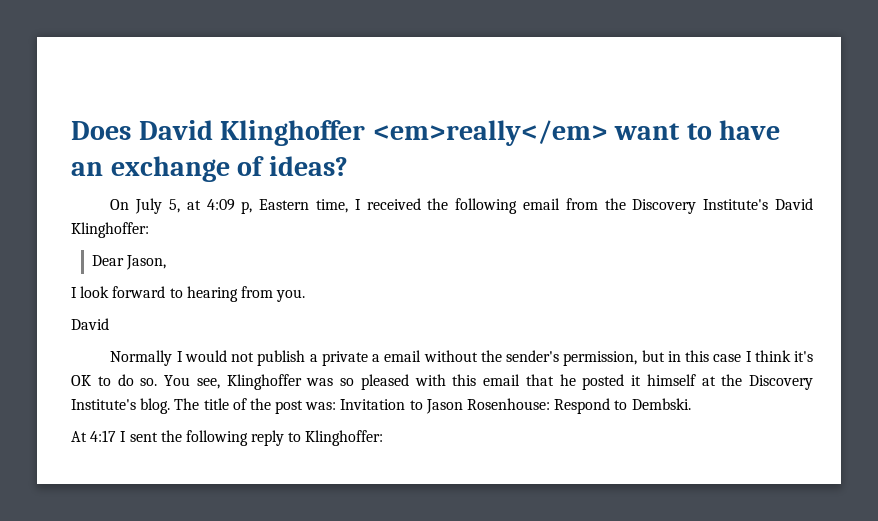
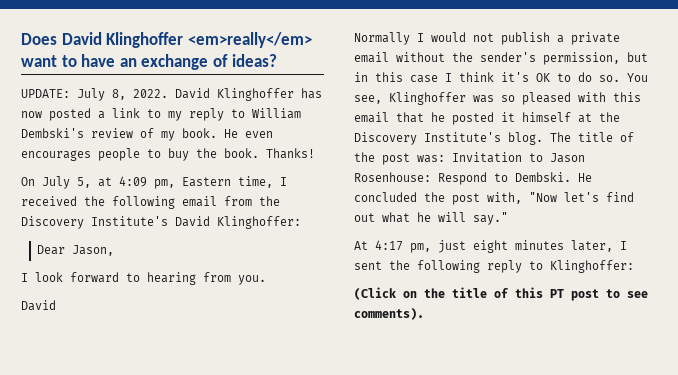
+ UPDATE: July 8, 2022. David Klinghoffer has now posted a link to my reply to William Dembski's review of my book. He even encourages people to buy the book. Thanks!
- On July 5, at 4:09 p, Eastern time, I received the following email from the Discovery Institute's David Klinghoffer:
+ On July 5, at 4:09 pm, Eastern time, I received the following email from the Discovery Institute's David Klinghoffer:
- Normally I would not publish a private a email without the sender's permission, but in this case I think it's OK to do so.
+ Normally I would not publish a private email without the sender's permission, but in this case I think it's OK to do so.
- The title of the post was: Invitation to Jason Rosenhouse: Respond to Dembski.
- At 4:17 I sent the following reply to Klinghoffer:
+ The title of the post was: Invitation to Jason Rosenhouse: Respond to Dembski. He concluded the post with, "Now let's find out what he will say."
+ At 4:17 pm, just eight minutes later, I sent the following reply to Klinghoffer:
+ (Click on the title of this PT post to see comments).

